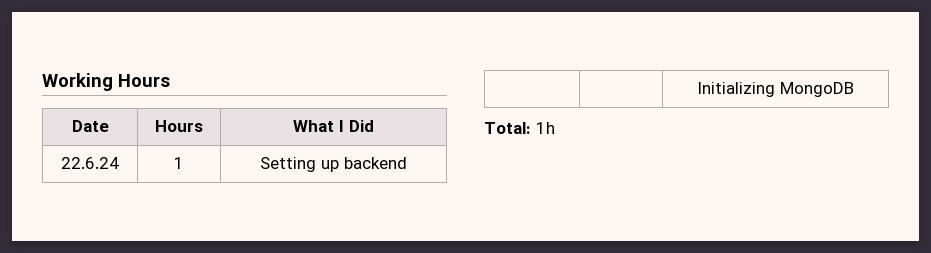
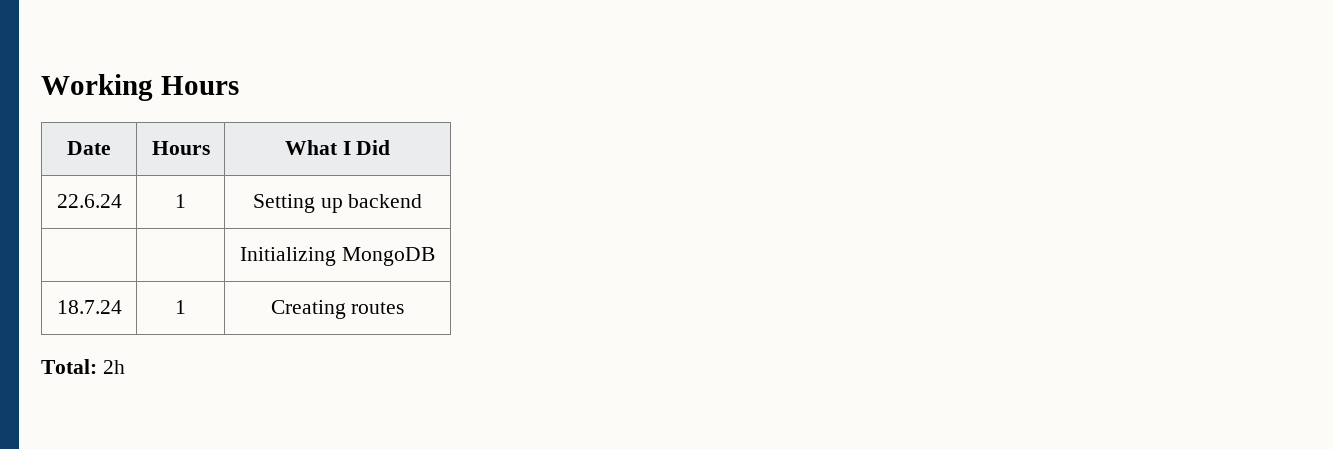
+ 18.7.24 | 1 | Creating routes
- Total: 1h
+ Total: 2h

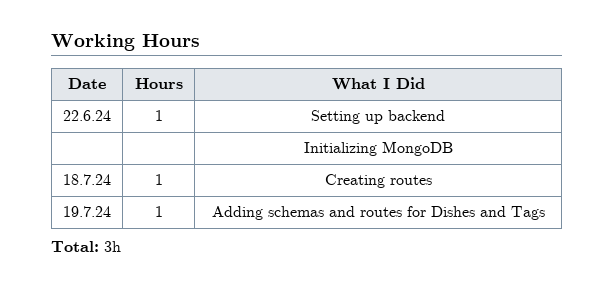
+ 19.7.24 | 1 | Adding schemas and routes for Dishes and Tags
- Total: 2h
+ Total: 3h

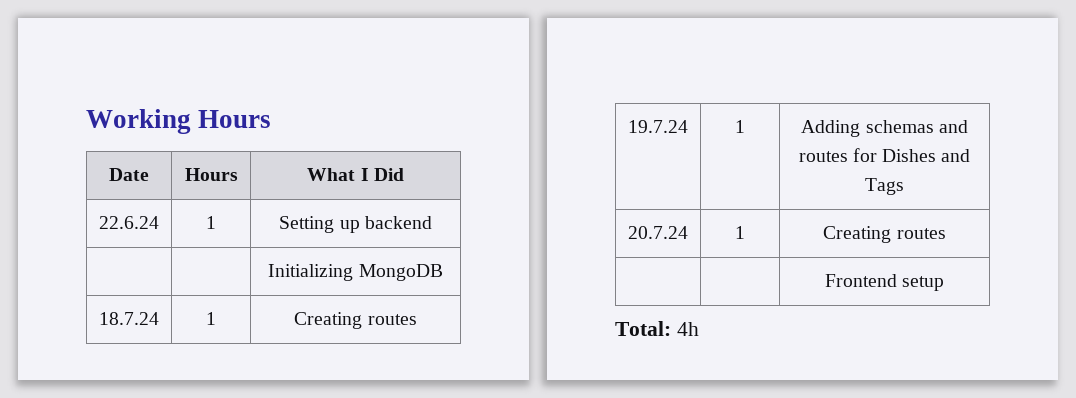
+ 20.7.24 | 1 | Creating routes
+ | | Frontend setup
- Total: 3h
+ Total: 4h

